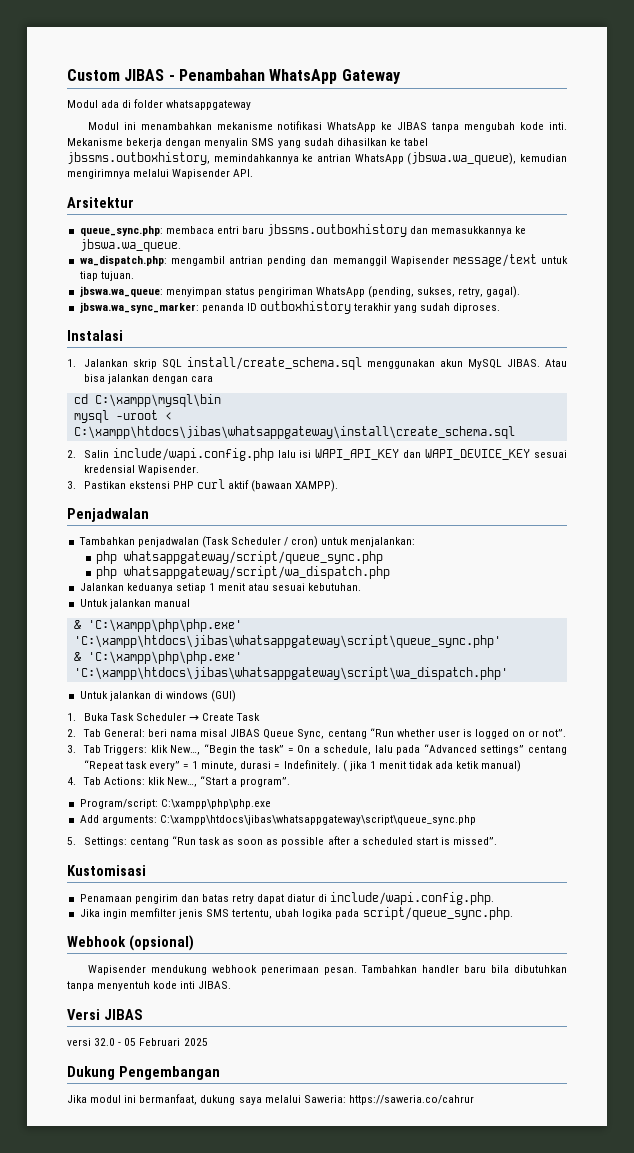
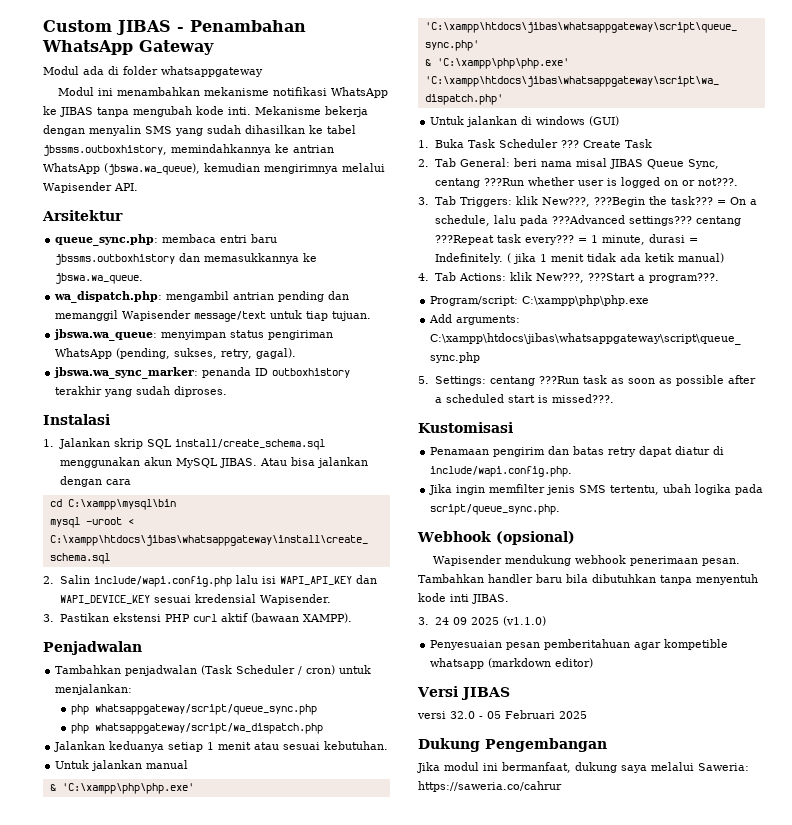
- 1. Buka Task Scheduler → Create Task
+ 1. Buka Task Scheduler ??? Create Task
- 2. Tab General: beri nama misal JIBAS Queue Sync, centang “Run whether user is logged on or not”.
+ 2. Tab General: beri nama misal JIBAS Queue Sync, centang ???Run whether user is logged on or not???.
- 3. Tab Triggers: klik New…, “Begin the task” = On a schedule, lalu pada “Advanced settings” centang “Repeat task every” = 1 minute, durasi = Indefinitely.
+ 3. Tab Triggers: klik New???, ???Begin the task??? = On a schedule, lalu pada ???Advanced settings??? centang ???Repeat task every??? = 1 minute, durasi = Indefinitely.
- 4. Tab Actions: klik New…, “Start a program”.
+ 4. Tab Actions: klik New???, ???Start a program???.
- 5. Settings: centang “Run task as soon as possible after a scheduled start is missed”.
+ 5. Settings: centang ???Run task as soon as possible after a scheduled start is missed???.
+ 3. 24 09 2025 (v1.1.0)
+ Penyesuaian pesan pemberitahuan agar kompetible whatsapp (markdown editor)

